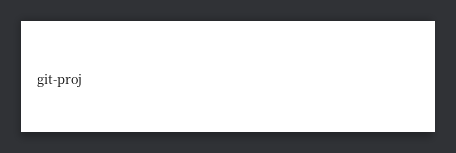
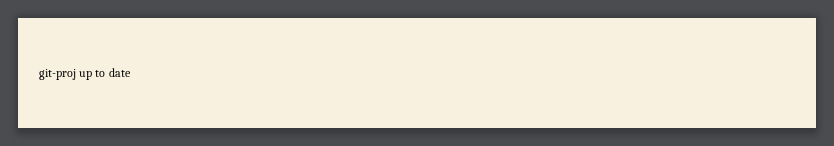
- git-proj
+ git-proj up to date

